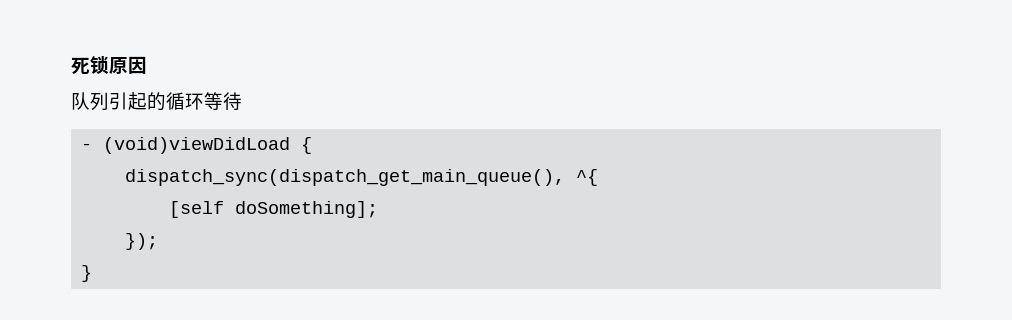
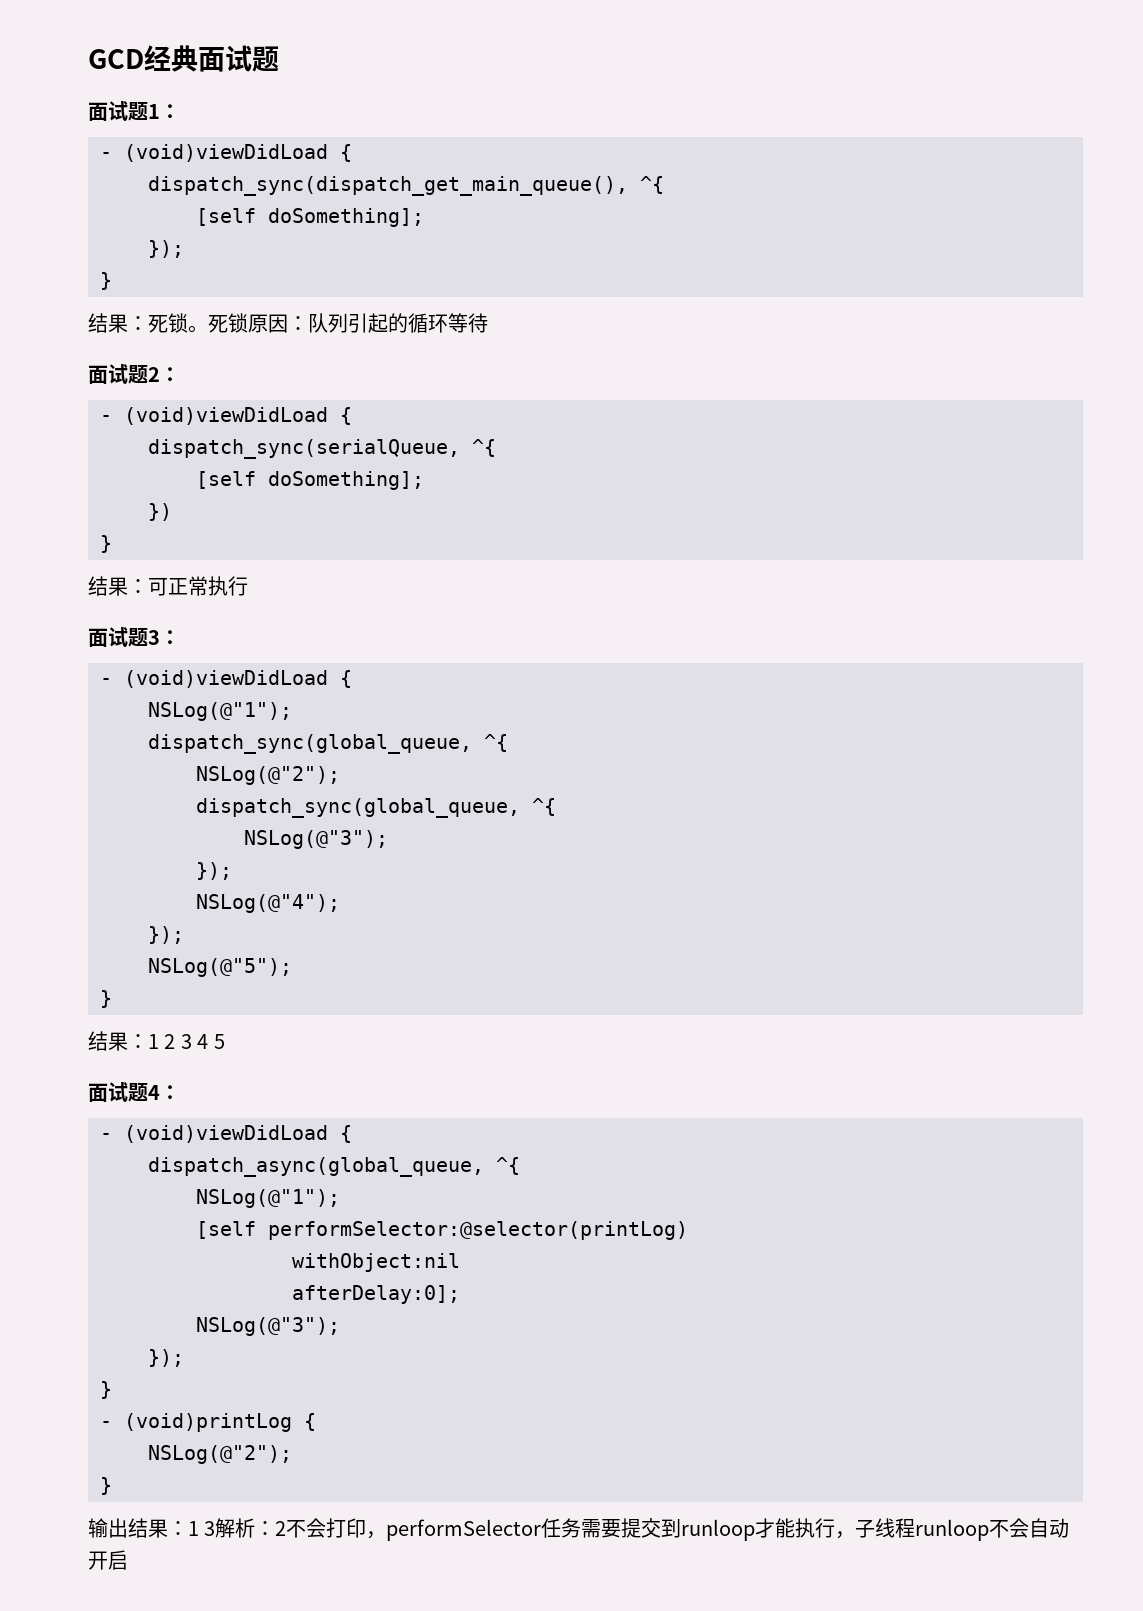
- 死锁原因
- 队列引起的循环等待
+ GCD经典面试题
+ 面试题1：
+ 结果：死锁。死锁原因：队列引起的循环等待
+ 面试题2：
+ - (void)viewDidLoad {
+ dispatch_sync(serialQueue, ^{
+ [self doSomething];
+ })
+ }
+ 结果：可正常执行
+ 面试题3：
+ - (void)viewDidLoad {
+ NSLog(@"1");
+ dispatch_sync(global_queue, ^{
+ NSLog(@"2");
+ dispatch_sync(global_queue, ^{
+ NSLog(@"3");
+ });
+ NSLog(@"4");
+ });
+ NSLog(@"5");
+ }
+ 结果：1 2 3 4 5
+ 面试题4：
+ - (void)viewDidLoad {
+ dispatch_async(global_queue, ^{
+ NSLog(@"1");
+ [self performSelector:@selector(printLog)
+ withObject:nil
+ afterDelay:0];
+ NSLog(@"3");
+ });
+ }
+ - (void)printLog {
+ NSLog(@"2");
+ }
+ 输出结果：1 3解析：2不会打印，performSelector任务需要提交到runloop才能执行，子线程runloop不会自动开启

